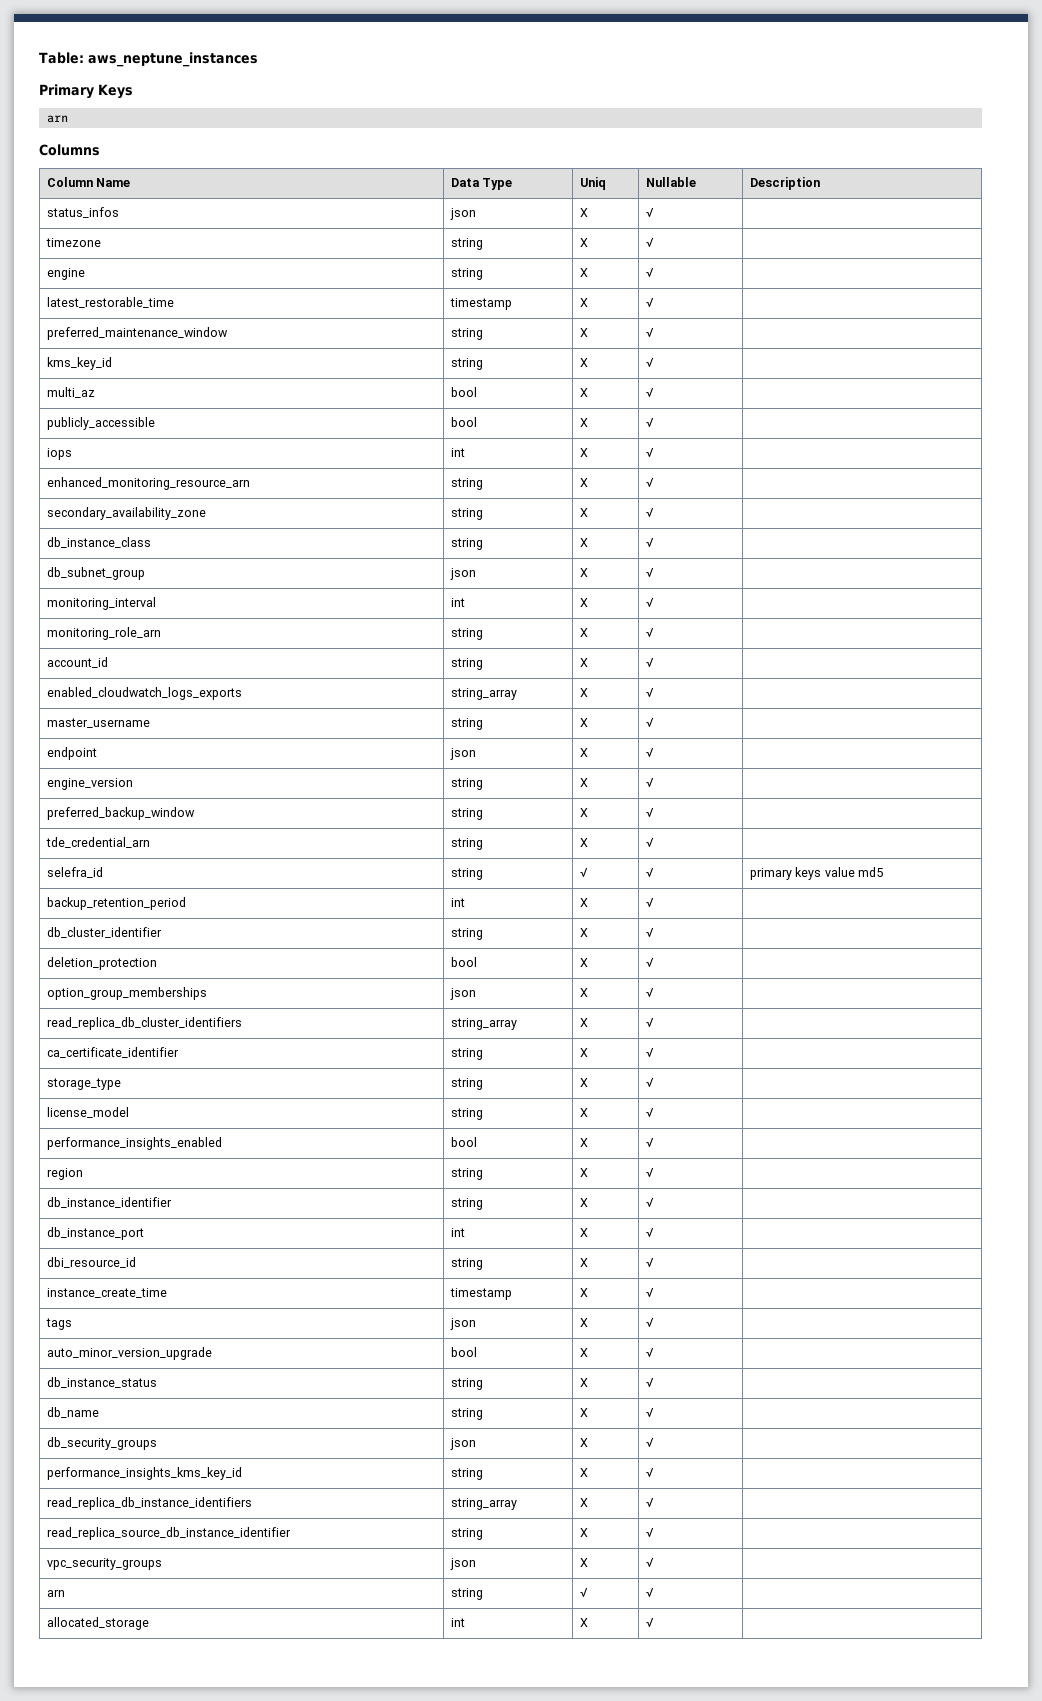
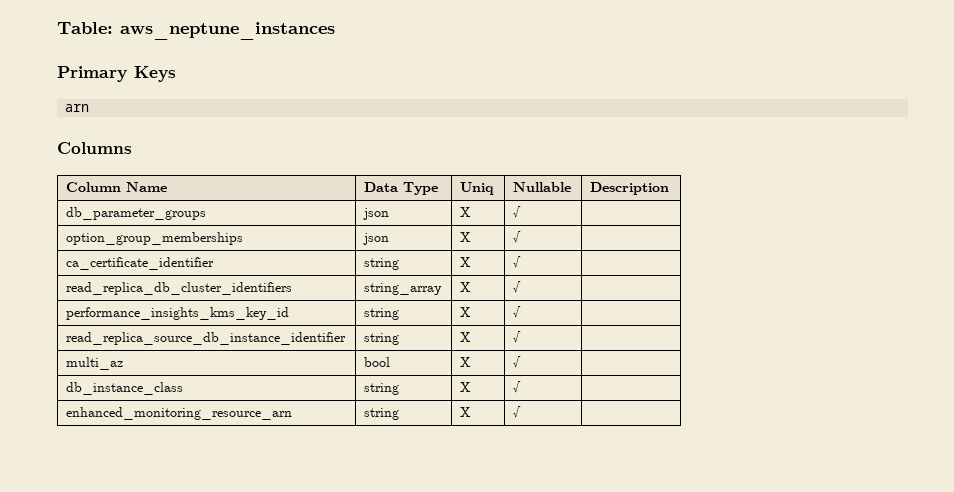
- status_infos | json | X | √ |
- timezone | string | X | √ |
- engine | string | X | √ |
- latest_restorable_time | timestamp | X | √ |
- preferred_maintenance_window | string | X | √ |
- kms_key_id | string | X | √ |
+ db_parameter_groups | json | X | √ |
+ option_group_memberships | json | X | √ |
+ ca_certificate_identifier | string | X | √ |
+ read_replica_db_cluster_identifiers | string_array | X | √ |
+ performance_insights_kms_key_id | string | X | √ |
+ read_replica_source_db_instance_identifier | string | X | √ |
- publicly_accessible | bool | X | √ |
- iops | int | X | √ |
+ db_instance_class | string | X | √ |
- secondary_availability_zone | string | X | √ |
- db_instance_class | string | X | √ |
- db_subnet_group | json | X | √ |
- monitoring_interval | int | X | √ |
- monitoring_role_arn | string | X | √ |
- account_id | string | X | √ |
- enabled_cloudwatch_logs_exports | string_array | X | √ |
- master_username | string | X | √ |
- endpoint | json | X | √ |
- engine_version | string | X | √ |
- preferred_backup_window | string | X | √ |
- tde_credential_arn | string | X | √ |
- selefra_id | string | √ | √ | primary keys value md5
- backup_retention_period | int | X | √ |
- db_cluster_identifier | string | X | √ |
- deletion_protection | bool | X | √ |
- option_group_memberships | json | X | √ |
- read_replica_db_cluster_identifiers | string_array | X | √ |
- ca_certificate_identifier | string | X | √ |
- storage_type | string | X | √ |
- license_model | string | X | √ |
- performance_insights_enabled | bool | X | √ |
- region | string | X | √ |
- db_instance_identifier | string | X | √ |
- db_instance_port | int | X | √ |
- dbi_resource_id | string | X | √ |
- instance_create_time | timestamp | X | √ |
- tags | json | X | √ |
- auto_minor_version_upgrade | bool | X | √ |
- db_instance_status | string | X | √ |
- db_name | string | X | √ |
- db_security_groups | json | X | √ |
- performance_insights_kms_key_id | string | X | √ |
- read_replica_db_instance_identifiers | string_array | X | √ |
- read_replica_source_db_instance_identifier | string | X | √ |
- vpc_security_groups | json | X | √ |
- arn | string | √ | √ |
- allocated_storage | int | X | √ |

